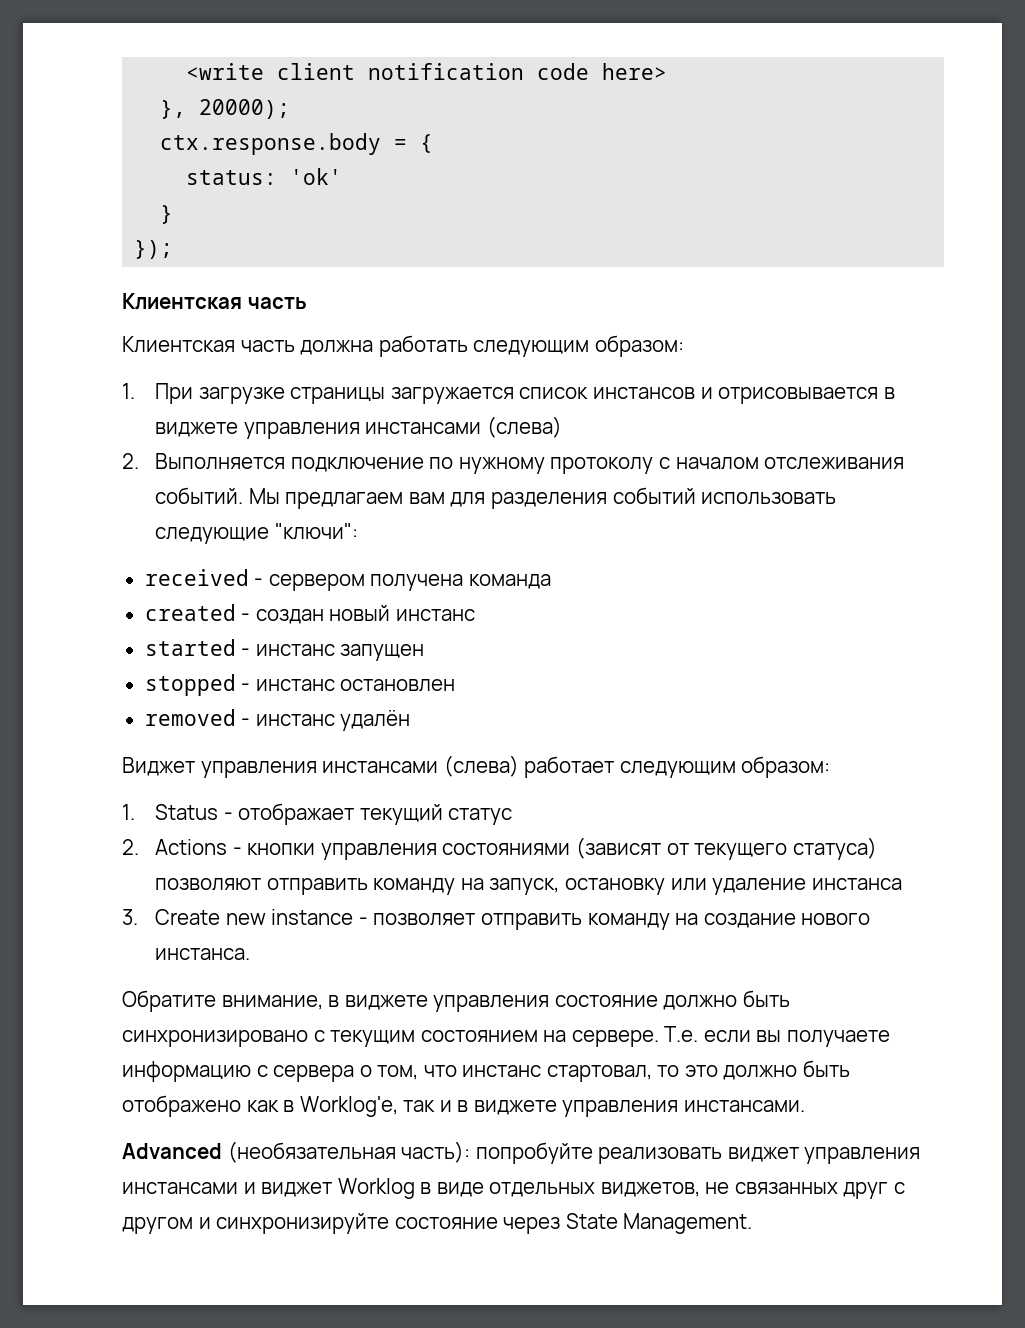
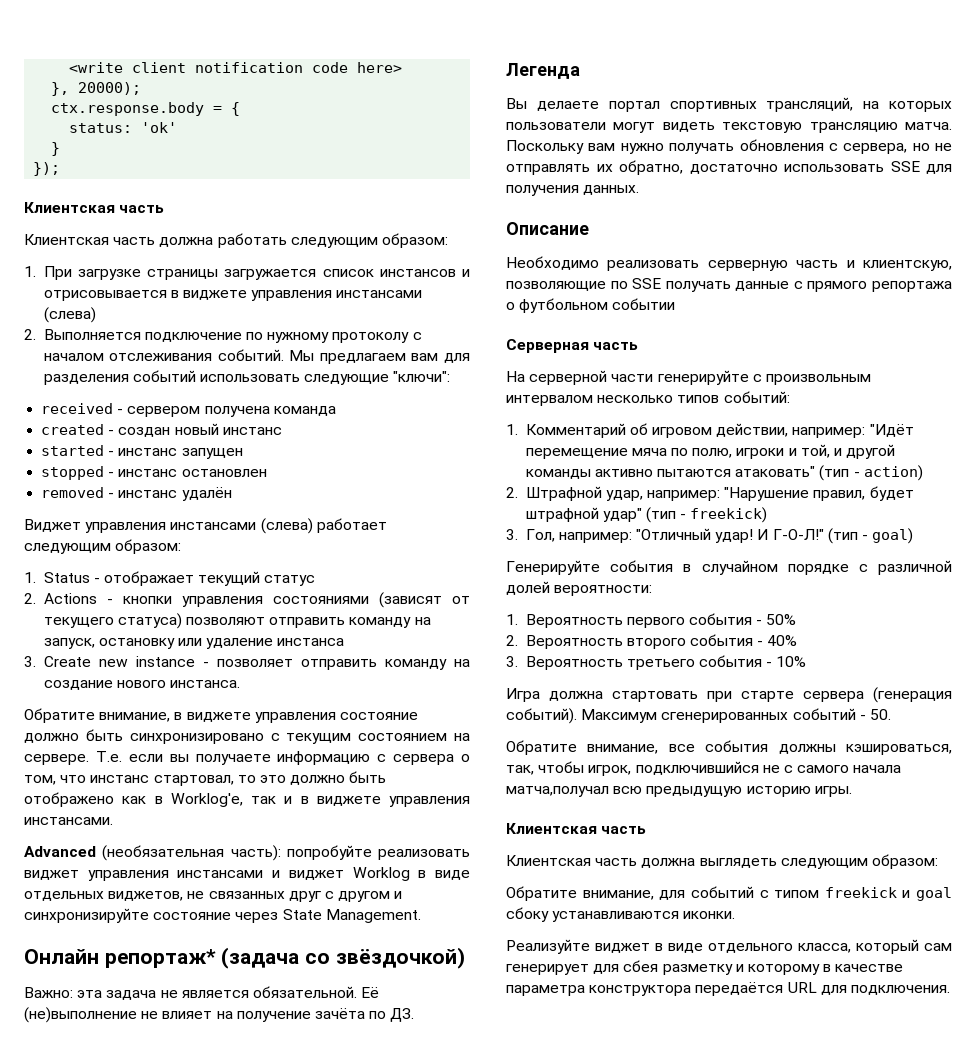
+ Онлайн репортаж* (задача со звёздочкой)
+ Важно: эта задача не является обязательной. Её (не)выполнение не влияет на получение зачёта по ДЗ.
+ Легенда
+ Вы делаете портал спортивных трансляций, на которых пользователи могут видеть текстовую трансляцию матча. Поскольку вам нужно получать обновления с сервера, но не отправлять их обратно, достаточно использовать SSE для получения данных.
+ Описание
+ Необходимо реализовать серверную часть и клиентскую, позволяющие по SSE получать данные с прямого репортажа о футбольном событии
+ Серверная часть
+ На серверной части генерируйте с произвольным интервалом несколько типов событий:
+ 1. Комментарий об игровом действии, например: "Идёт перемещение мяча по полю, игроки и той, и другой команды активно пытаются атаковать" (тип - action)
+ 2. Штрафной удар, например: "Нарушение правил, будет штрафной удар" (тип - freekick)
+ 3. Гол, например: "Отличный удар! И Г-О-Л!" (тип - goal)
+ Генерируйте события в случайном порядке с различной долей вероятности:
+ 1. Вероятность первого события - 50%
+ 2. Вероятность второго события - 40%
+ 3. Вероятность третьего события - 10%
+ Игра должна стартовать при старте сервера (генерация событий). Максимум сгенерированных событий - 50.
+ Обратите внимание, все события должны кэшироваться, так, чтобы игрок, подключившийся не с самого начала матча,получал всю предыдущую историю игры.
+ Клиентская часть
+ Клиентская часть должна выглядеть следующим образом:
+ Обратите внимание, для событий с типом freekick и goal сбоку устанавливаются иконки.
+ Реализуйте виджет в виде отдельного класса, который сам генерирует для сбея разметку и которому в качестве параметра конструктора передаётся URL для подключения.

